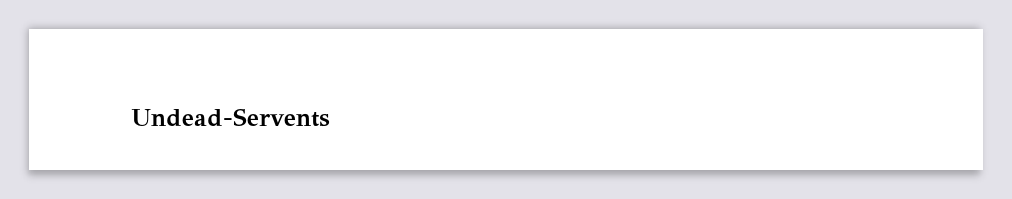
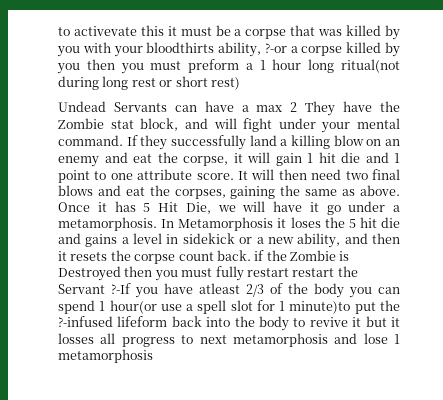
- Undead-Servents
+ to activevate this it must be a corpse that was killed by you with your bloodthirts ability, ?-or a corpse killed by you then you must preform a 1 hour long ritual(not during long rest or short rest)
+ Undead Servants can have a max 2 They have the Zombie stat block, and will fight under your mental command. If they successfully land a killing blow on an enemy and eat the corpse, it will gain 1 hit die and 1 point to one attribute score. It will then need two final blows and eat the corpses, gaining the same as above. Once it has 5 Hit Die, we will have it go under a metamorphosis. In Metamorphosis it loses the 5 hit die and gains a level in sidekick or a new ability, and then it resets the corpse count back. if the Zombie is Destroyed then you must fully restart restart the Servant ?-If you have atleast 2/3 of the body you can spend 1 hour(or use a spell slot for 1 minute)to put the ?-infused lifeform back into the body to revive it but it losses all progress to next metamorphosis and lose 1 metamorphosis

